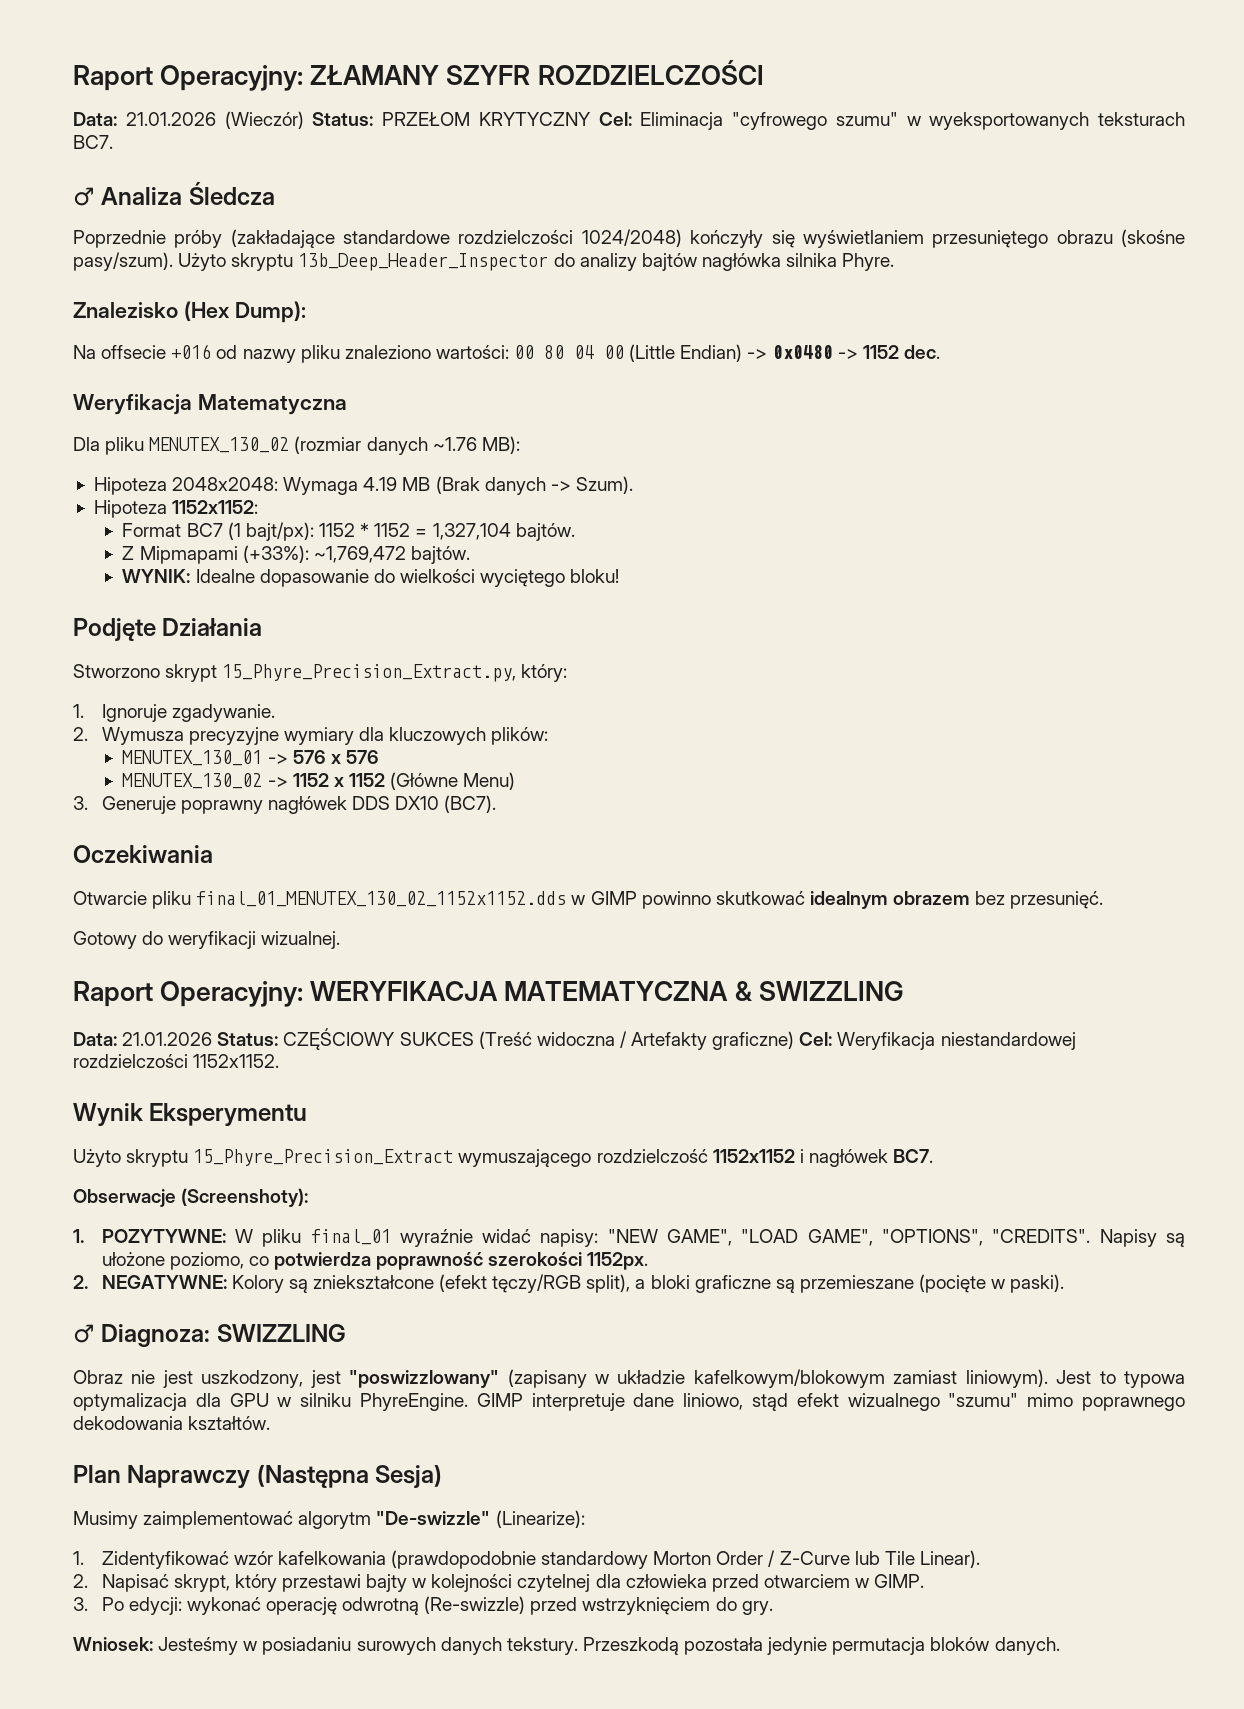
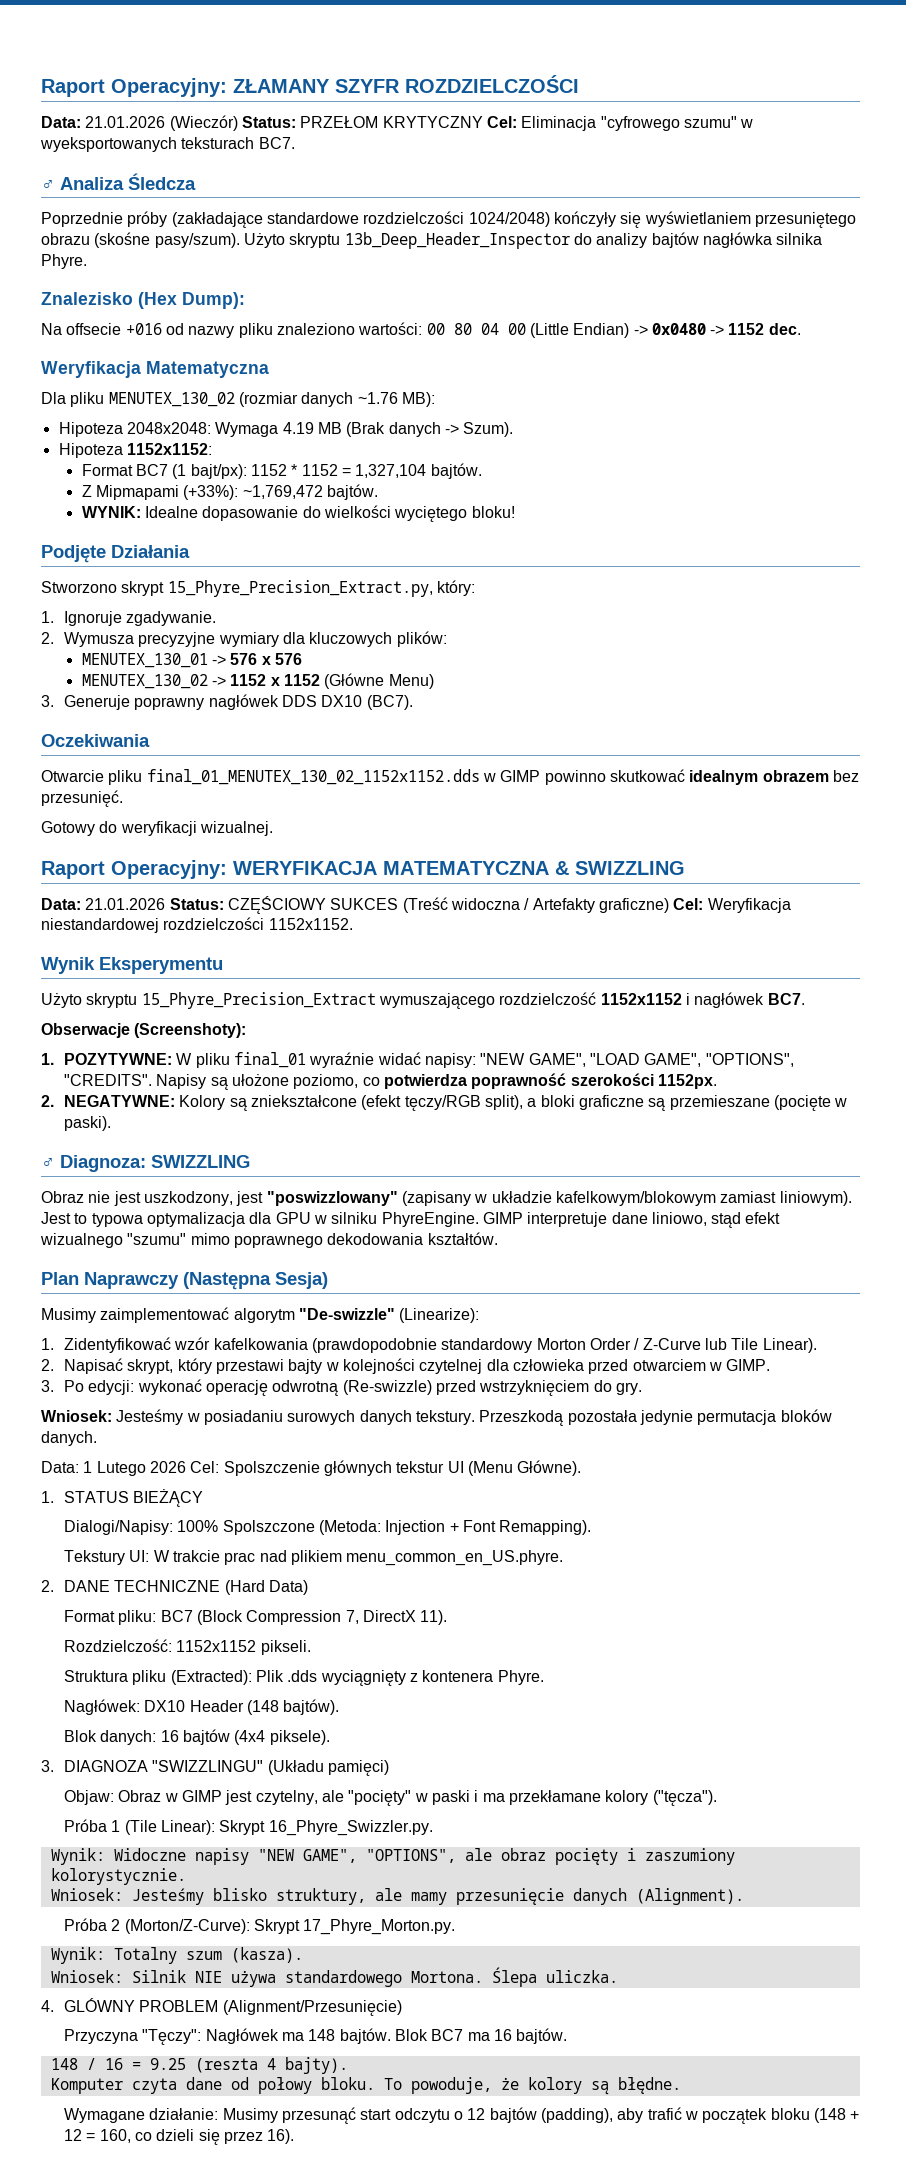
+ Data: 1 Lutego 2026 Cel: Spolszczenie głównych tekstur UI (Menu Główne).
+ 1. STATUS BIEŻĄCY
+ Dialogi/Napisy: 100% Spolszczone (Metoda: Injection + Font Remapping).
+ Tekstury UI: W trakcie prac nad plikiem menu_common_en_US.phyre.
+ 2. DANE TECHNICZNE (Hard Data)
+ Format pliku: BC7 (Block Compression 7, DirectX 11).
+ Rozdzielczość: 1152x1152 pikseli.
+ Struktura pliku (Extracted): Plik .dds wyciągnięty z kontenera Phyre.
+ Nagłówek: DX10 Header (148 bajtów).
+ Blok danych: 16 bajtów (4x4 piksele).
+ 3. DIAGNOZA "SWIZZLINGU" (Układu pamięci)
+ Objaw: Obraz w GIMP jest czytelny, ale "pocięty" w paski i ma przekłamane kolory ("tęcza").
+ Próba 1 (Tile Linear): Skrypt 16_Phyre_Swizzler.py.
+ Wynik: Widoczne napisy "NEW GAME", "OPTIONS", ale obraz pocięty i zaszumiony kolorystycznie.
+ Wniosek: Jesteśmy blisko struktury, ale mamy przesunięcie danych (Alignment).
+ Próba 2 (Morton/Z-Curve): Skrypt 17_Phyre_Morton.py.
+ Wynik: Totalny szum (kasza).
+ Wniosek: Silnik NIE używa standardowego Mortona. Ślepa uliczka.
+ 4. GLÓWNY PROBLEM (Alignment/Przesunięcie)
+ Przyczyna "Tęczy": Nagłówek ma 148 bajtów. Blok BC7 ma 16 bajtów.
+ 148 / 16 = 9.25 (reszta 4 bajty).
+ Komputer czyta dane od połowy bloku. To powoduje, że kolory są błędne.
+ Wymagane działanie: Musimy przesunąć start odczytu o 12 bajtów (padding), aby trafić w początek bloku (148 + 12 = 160, co dzieli się przez 16).

